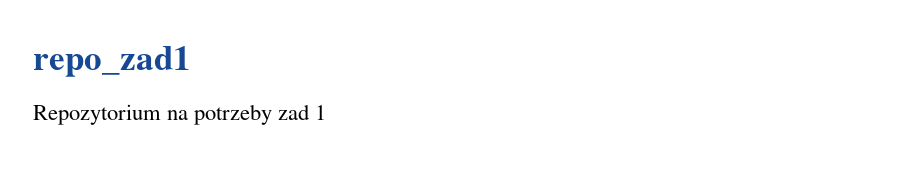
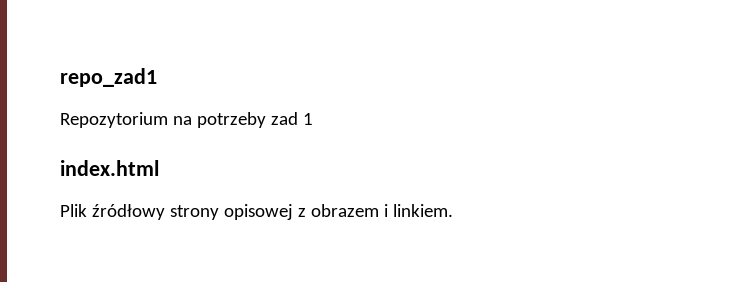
+ index.html
+ Plik źródłowy strony opisowej z obrazem i linkiem.

